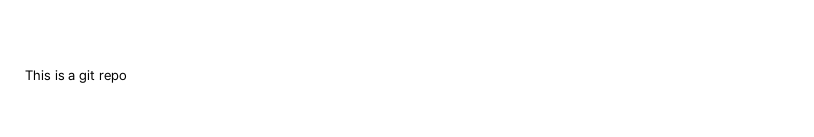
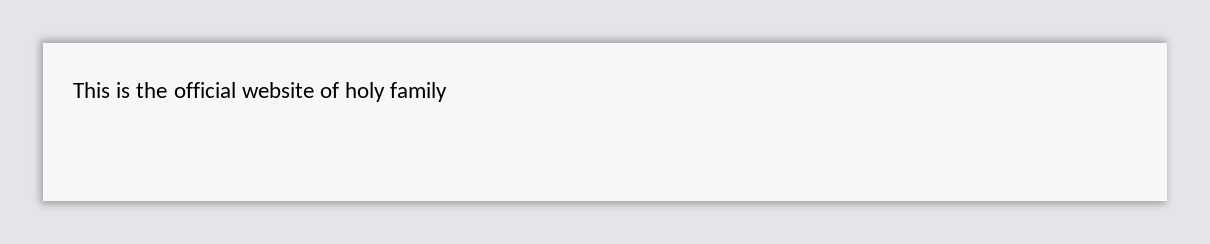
- This is a git repo
+ This is the official website of holy family

